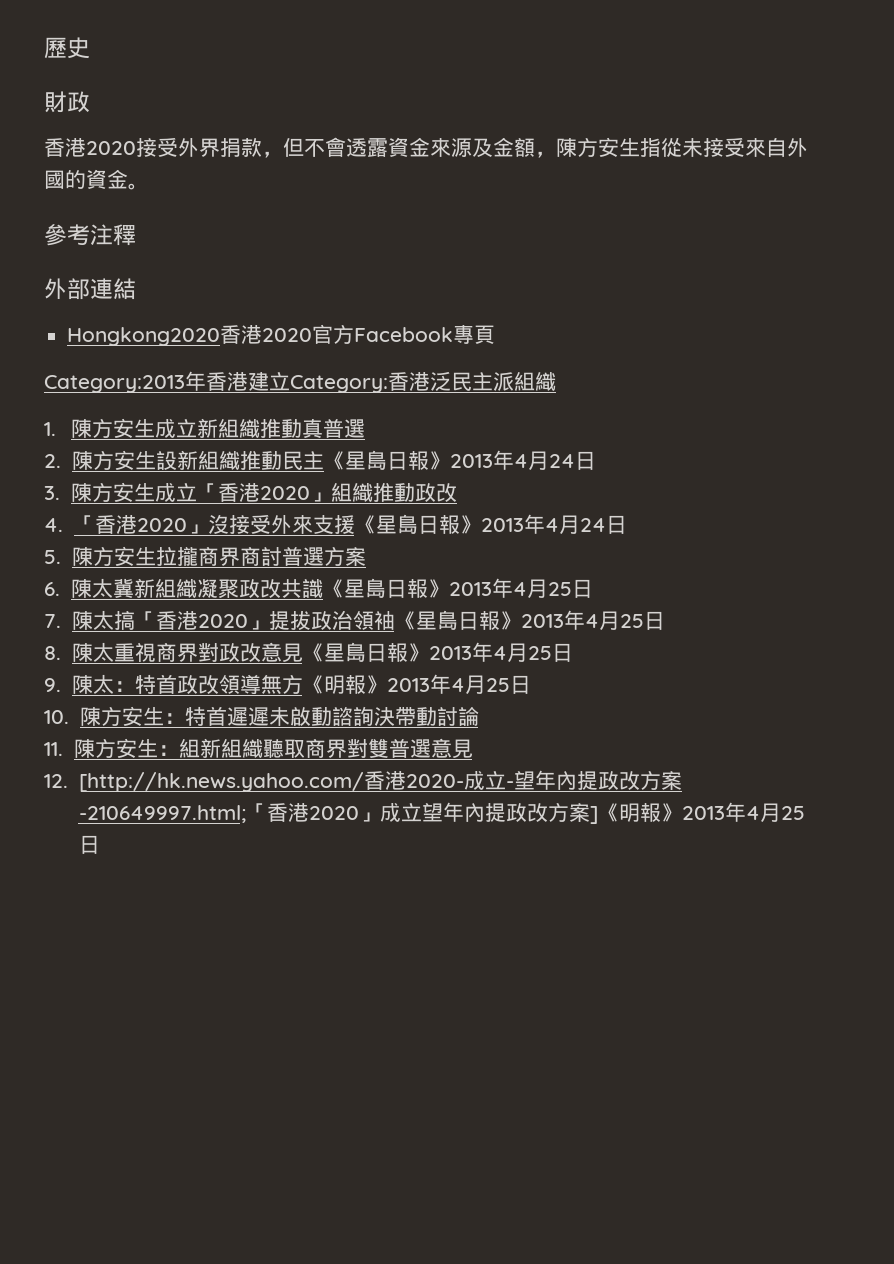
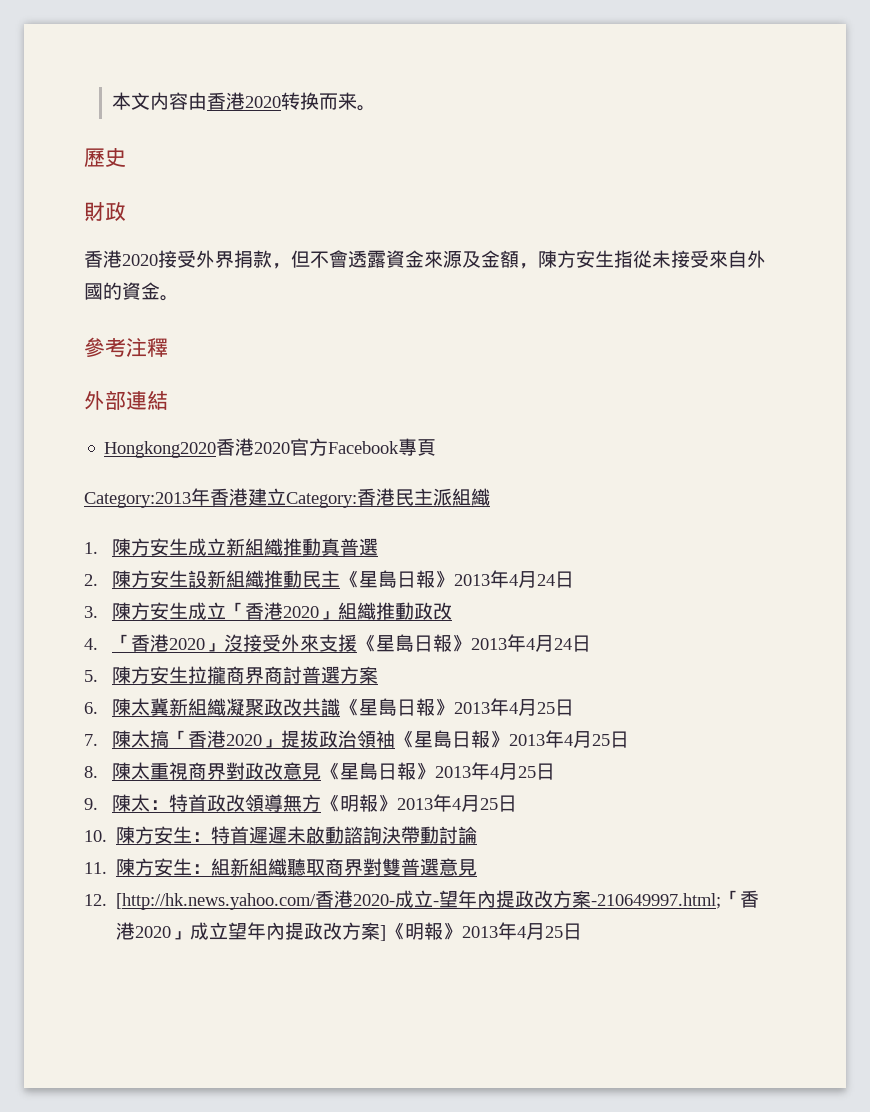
+ 本文内容由香港2020转换而来。
- Category:2013年香港建立Category:香港泛民主派組織
+ Category:2013年香港建立Category:香港民主派組織

